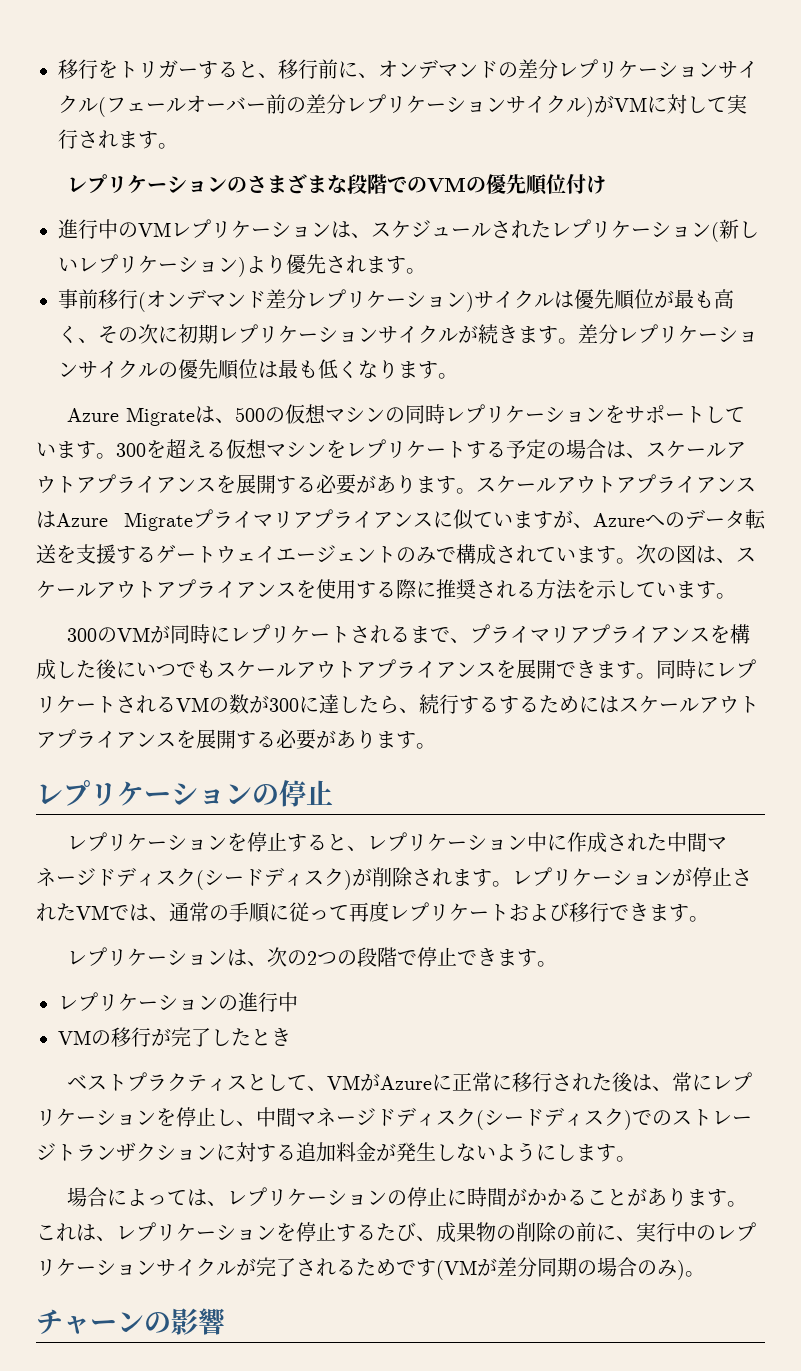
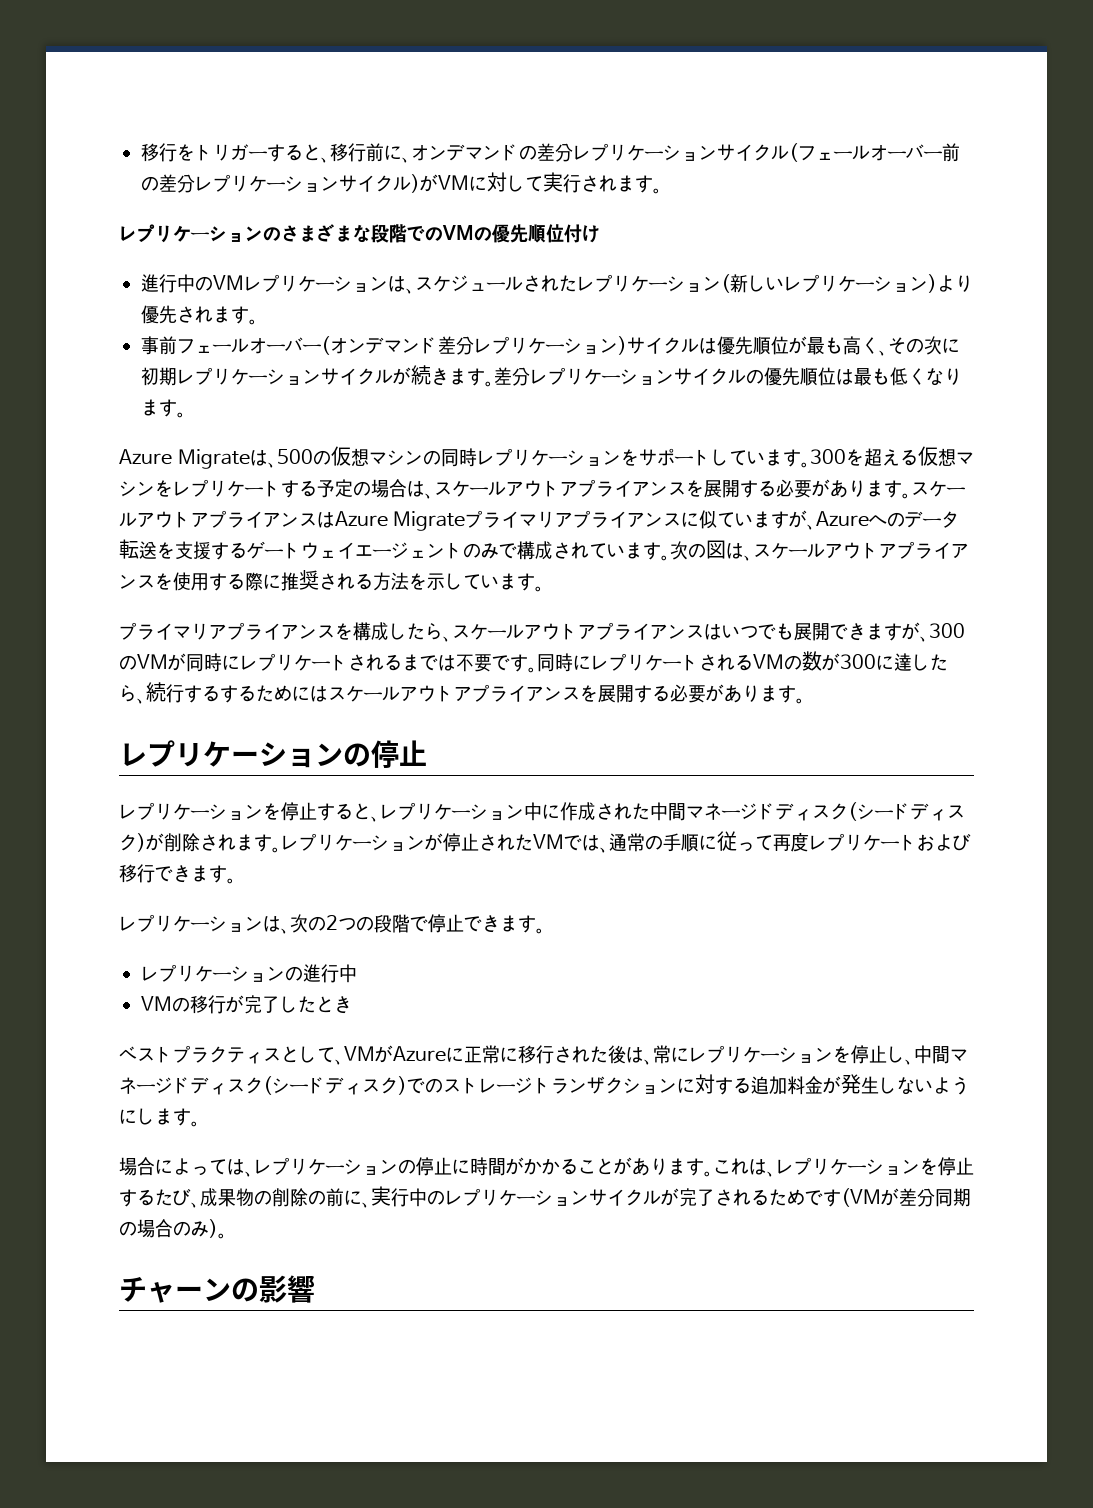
- 事前移行(オンデマンド差分レプリケーション)サイクルは優先順位が最も高く、その次に初期レプリケーションサイクルが続きます。
+ 事前フェールオーバー(オンデマンド差分レプリケーション)サイクルは優先順位が最も高く、その次に初期レプリケーションサイクルが続きます。
- 300のVMが同時にレプリケートされるまで、プライマリアプライアンスを構成した後にいつでもスケールアウトアプライアンスを展開できます。
+ プライマリアプライアンスを構成したら、スケールアウトアプライアンスはいつでも展開できますが、300のVMが同時にレプリケートされるまでは不要です。

